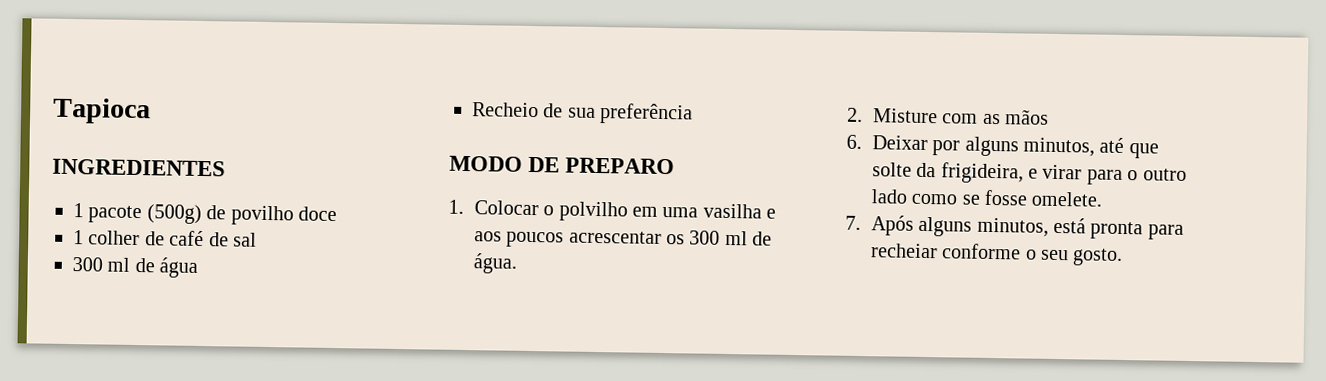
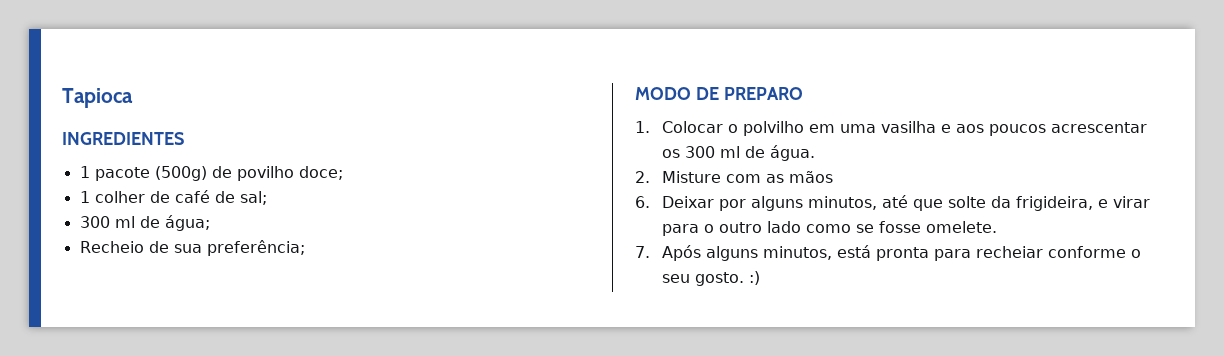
- 1 pacote (500g) de povilho doce
+ 1 pacote (500g) de povilho doce;
- 1 colher de café de sal
- 300 ml de água
+ 1 colher de café de sal;
+ 300 ml de água;
- Recheio de sua preferência
+ Recheio de sua preferência;
- 7. Após alguns minutos, está pronta para recheiar conforme o seu gosto.
+ 7. Após alguns minutos, está pronta para recheiar conforme o seu gosto. :)

